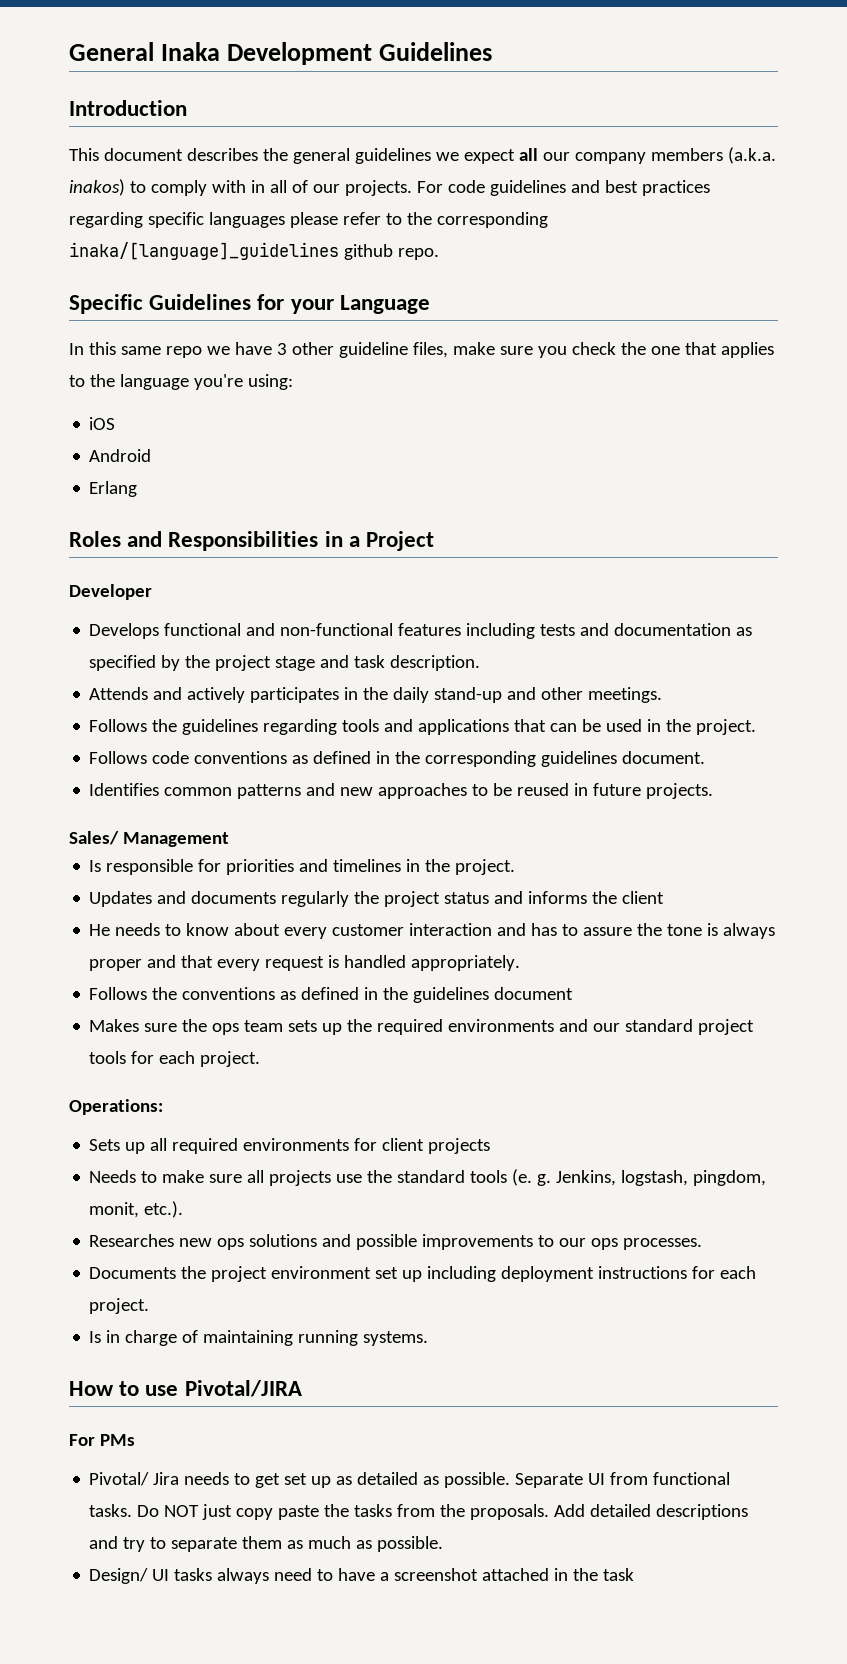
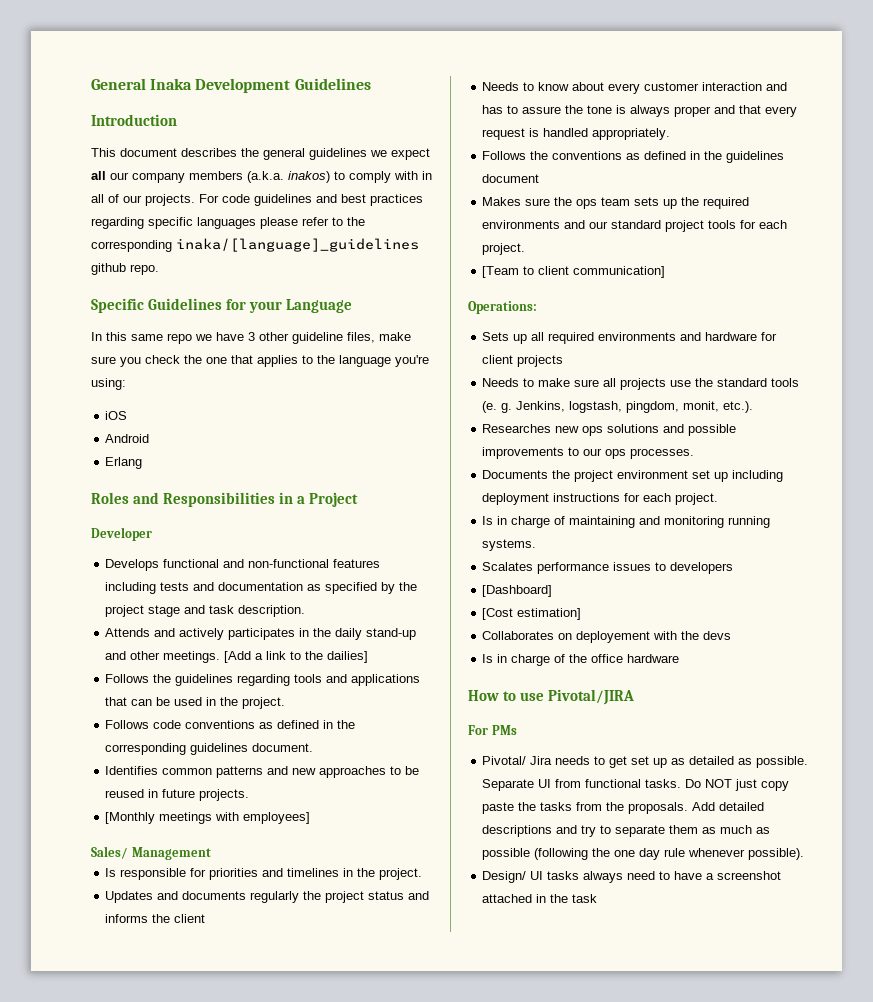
+ [Add a link to the dailies]
+ [Monthly meetings with employees]
- He needs to know about every customer interaction and has to assure the tone is always proper and that every request is handled appropriately.
+ Needs to know about every customer interaction and has to assure the tone is always proper and that every request is handled appropriately.
+ [Team to client communication]
- Sets up all required environments for client projects
+ Sets up all required environments and hardware for client projects
- Is in charge of maintaining running systems.
+ Is in charge of maintaining and monitoring running systems.
+ Scalates performance issues to developers
+ [Dashboard]
+ [Cost estimation]
+ Collaborates on deployement with the devs
+ Is in charge of the office hardware
- Add detailed descriptions and try to separate them as much as possible.
+ Add detailed descriptions and try to separate them as much as possible (following the one day rule whenever possible).

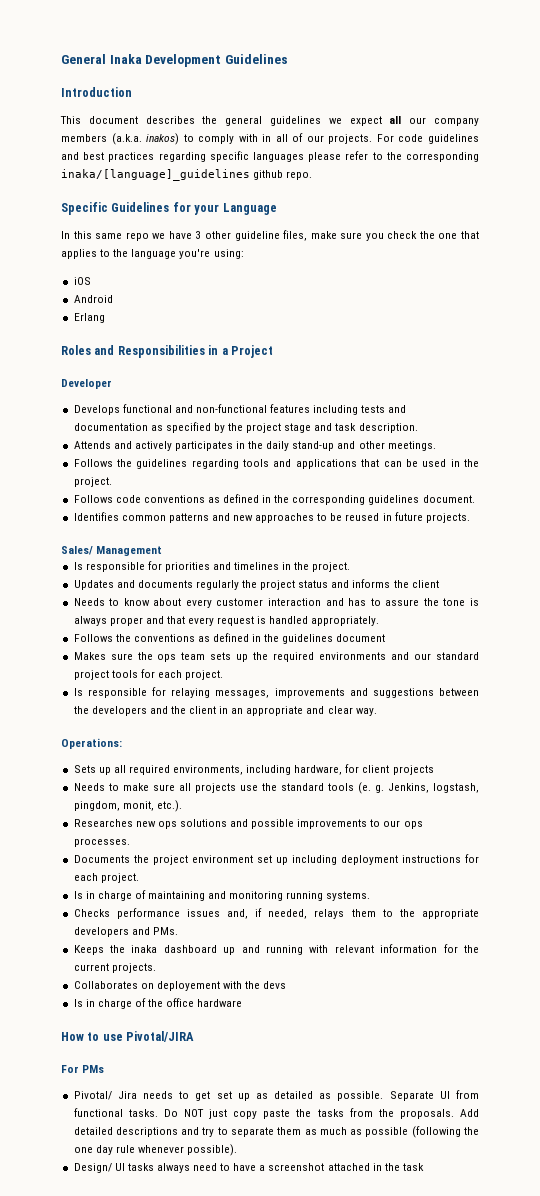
- [Add a link to the dailies]
- [Monthly meetings with employees]
- [Team to client communication]
+ Is responsible for relaying messages, improvements and suggestions between the developers and the client in an appropriate and clear way.
- Sets up all required environments and hardware for client projects
+ Sets up all required environments, including hardware, for client projects
- Scalates performance issues to developers
- [Dashboard]
- [Cost estimation]
+ Checks performance issues and, if needed, relays them to the appropriate developers and PMs.
+ Keeps the inaka dashboard up and running with relevant information for the current projects.

